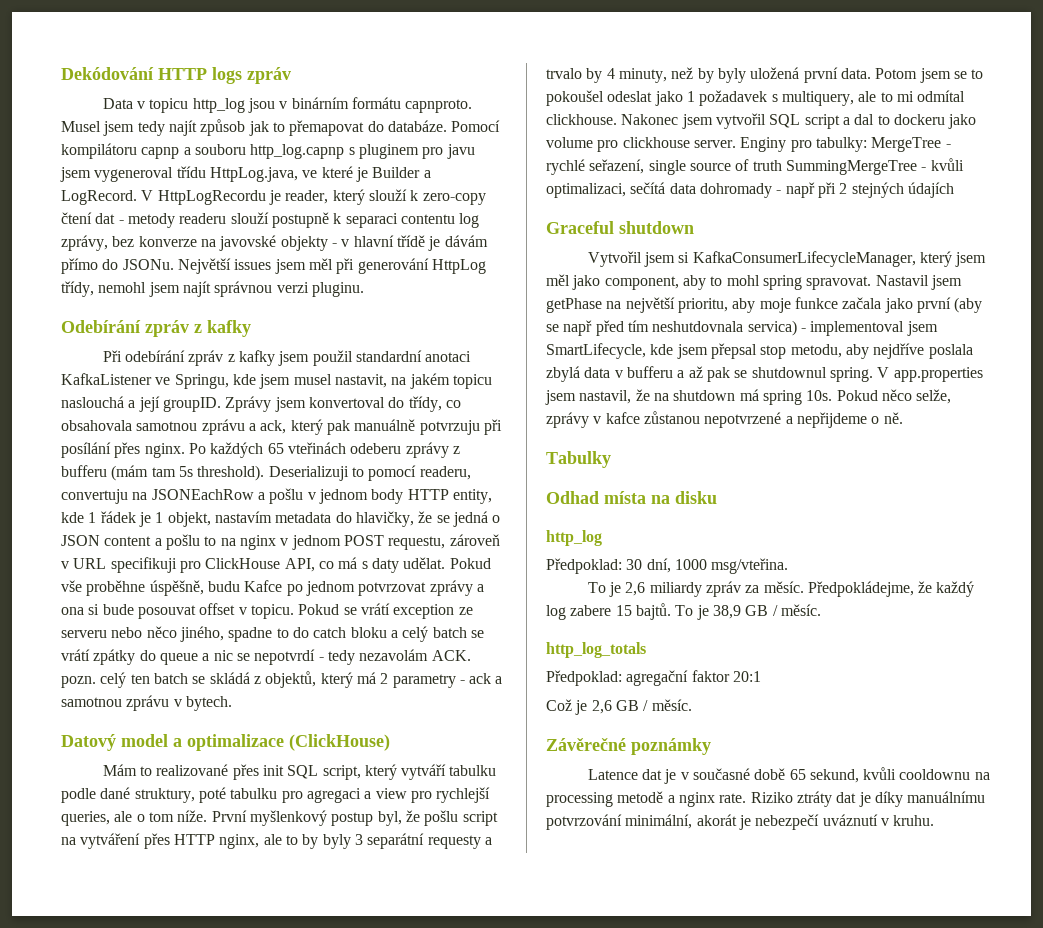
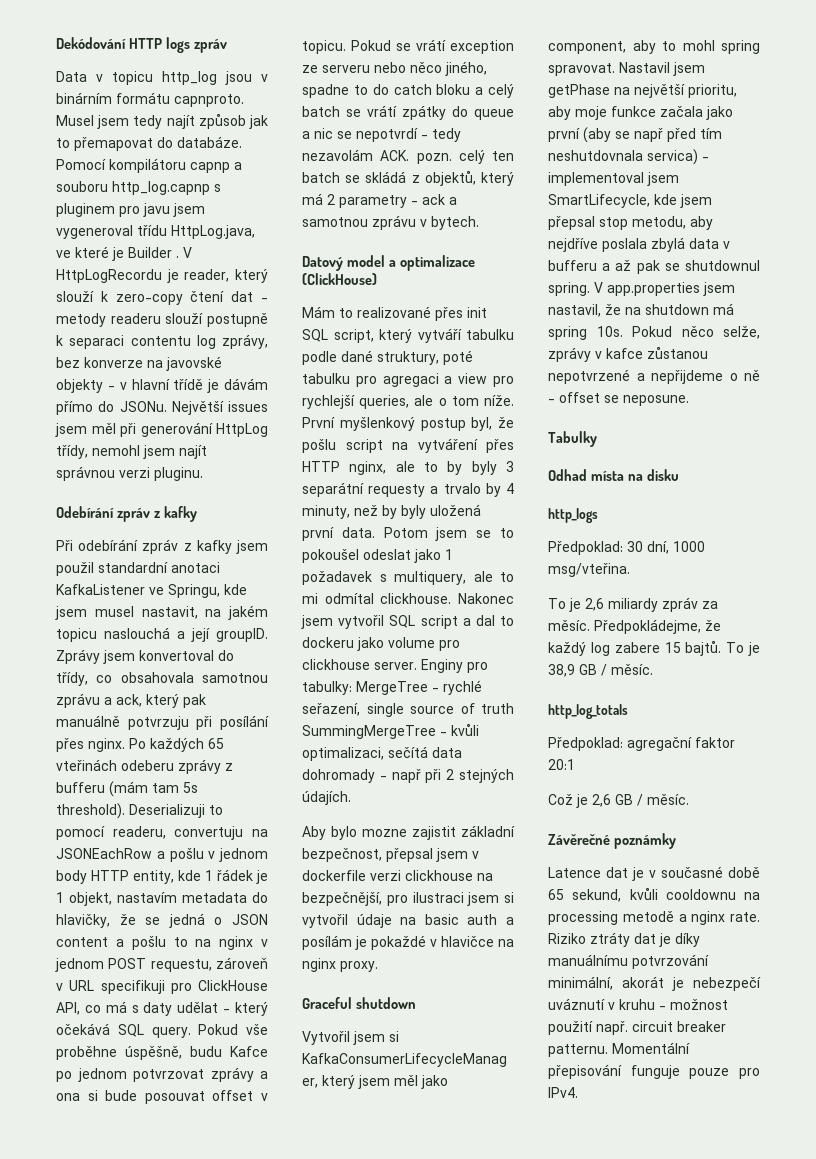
- Pomocí kompilátoru capnp a souboru http_log.capnp s pluginem pro javu jsem vygeneroval třídu HttpLog.java, ve které je Builder a LogRecord.
+ Pomocí kompilátoru capnp a souboru http_log.capnp s pluginem pro javu jsem vygeneroval třídu HttpLog.java, ve které je Builder .
- Deserializuji to pomocí readeru, convertuju na JSONEachRow a pošlu v jednom body HTTP entity, kde 1 řádek je 1 objekt, nastavím metadata do hlavičky, že se jedná o JSON content a pošlu to na nginx v jednom POST requestu, zároveň v URL specifikuji pro ClickHouse API, co má s daty udělat.
+ Deserializuji to pomocí readeru, convertuju na JSONEachRow a pošlu v jednom body HTTP entity, kde 1 řádek je 1 objekt, nastavím metadata do hlavičky, že se jedná o JSON content a pošlu to na nginx v jednom POST requestu, zároveň v URL specifikuji pro ClickHouse API, co má s daty udělat - který očekává SQL query.
- Enginy pro tabulky: MergeTree - rychlé seřazení, single source of truth SummingMergeTree - kvůli optimalizaci, sečítá data dohromady - např při 2 stejných údajích
+ Enginy pro tabulky: MergeTree - rychlé seřazení, single source of truth SummingMergeTree - kvůli optimalizaci, sečítá data dohromady - např při 2 stejných údajích.
+ Aby bylo mozne zajistit základní bezpečnost, přepsal jsem v dockerfile verzi clickhouse na bezpečnější, pro ilustraci jsem si vytvořil údaje na basic auth a posílám je pokaždé v hlavičce na nginx proxy.
- Pokud něco selže, zprávy v kafce zůstanou nepotvrzené a nepřijdeme o ně.
+ Pokud něco selže, zprávy v kafce zůstanou nepotvrzené a nepřijdeme o ně - offset se neposune.
  Odhad místa na disku
- http_log
+ http_logs
- Riziko ztráty dat je díky manuálnímu potvrzování minimální, akorát je nebezpečí uváznutí v kruhu.
+ Riziko ztráty dat je díky manuálnímu potvrzování minimální, akorát je nebezpečí uváznutí v kruhu - možnost použití např. circuit breaker patternu. Momentální přepisování funguje pouze pro IPv4.

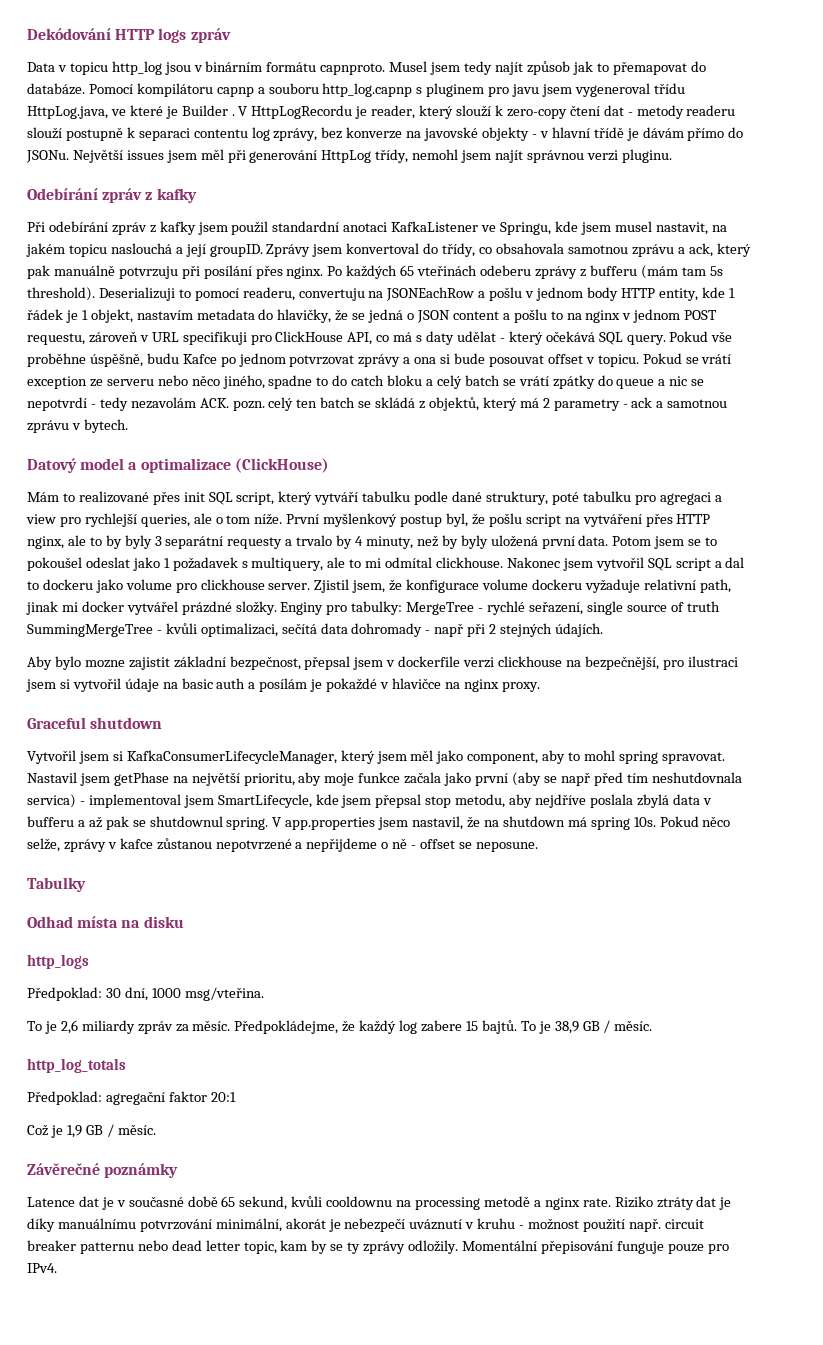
+ Zjistil jsem, že konfigurace volume dockeru vyžaduje relativní path, jinak mi docker vytvářel prázdné složky.
- Což je 2,6 GB / měsíc.
+ Což je 1,9 GB / měsíc.
- Riziko ztráty dat je díky manuálnímu potvrzování minimální, akorát je nebezpečí uváznutí v kruhu - možnost použití např. circuit breaker patternu.
+ Riziko ztráty dat je díky manuálnímu potvrzování minimální, akorát je nebezpečí uváznutí v kruhu - možnost použití např. circuit breaker patternu nebo dead letter topic, kam by se ty zprávy odložily.

